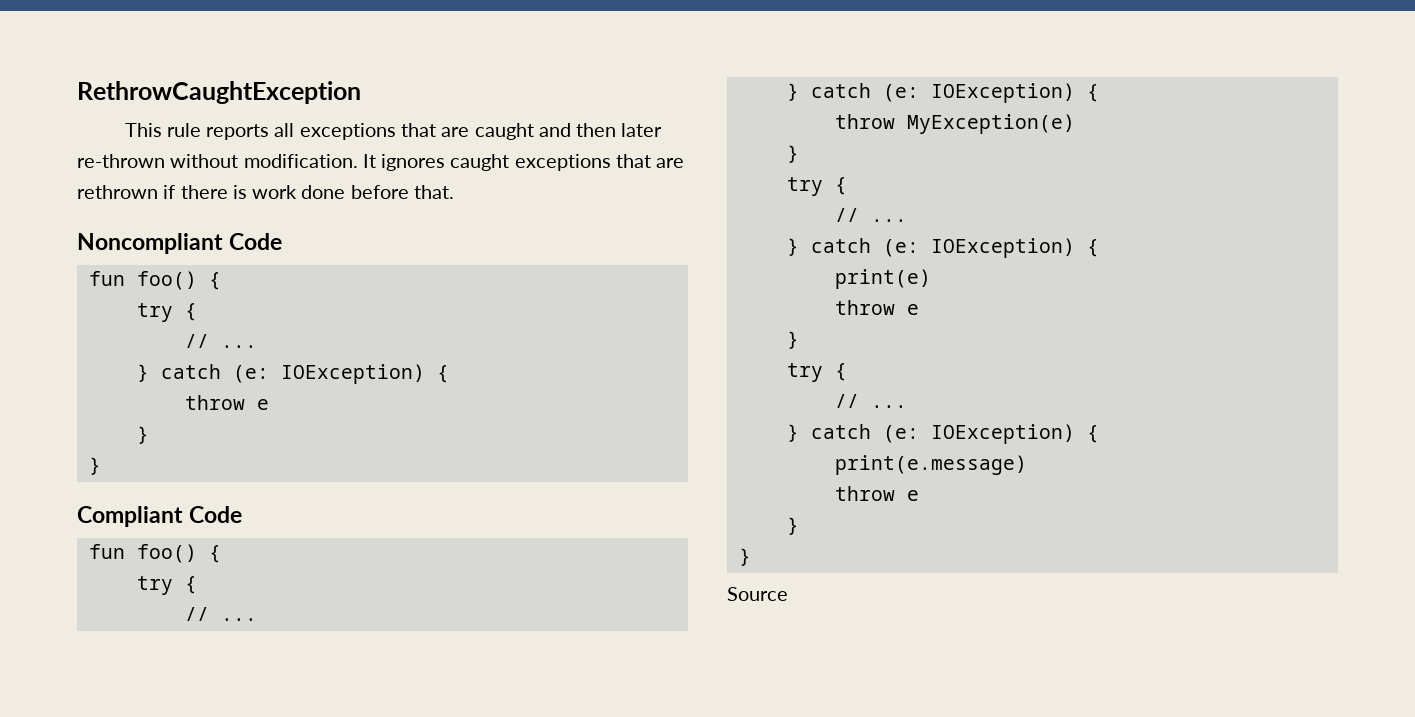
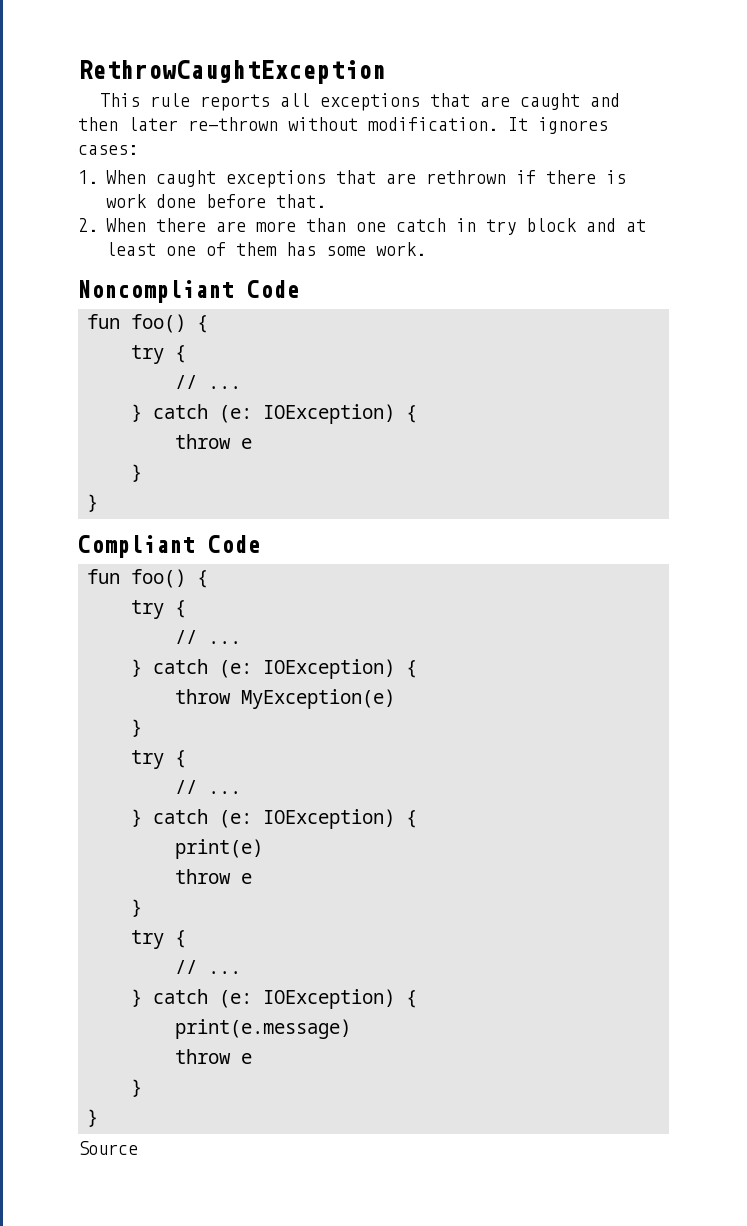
- It ignores caught exceptions that are rethrown if there is work done before that.
+ It ignores cases:
+ 1. When caught exceptions that are rethrown if there is work done before that.
+ 2. When there are more than one catch in try block and at least one of them has some work.

